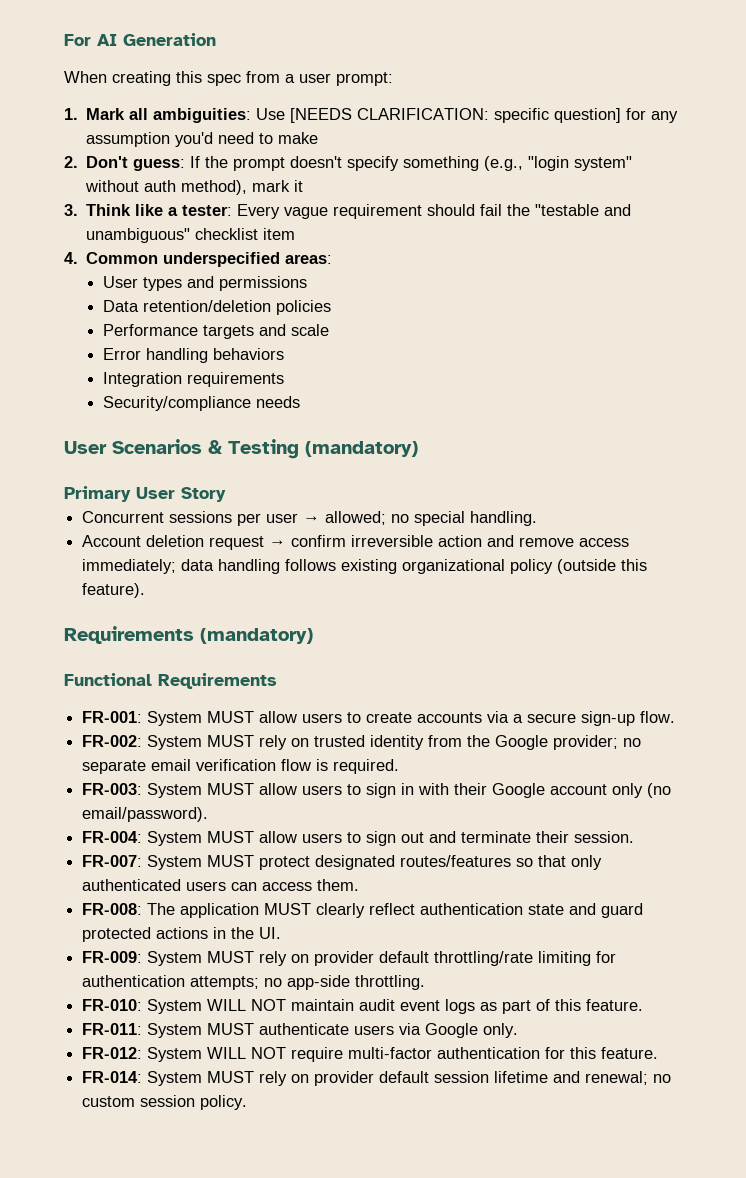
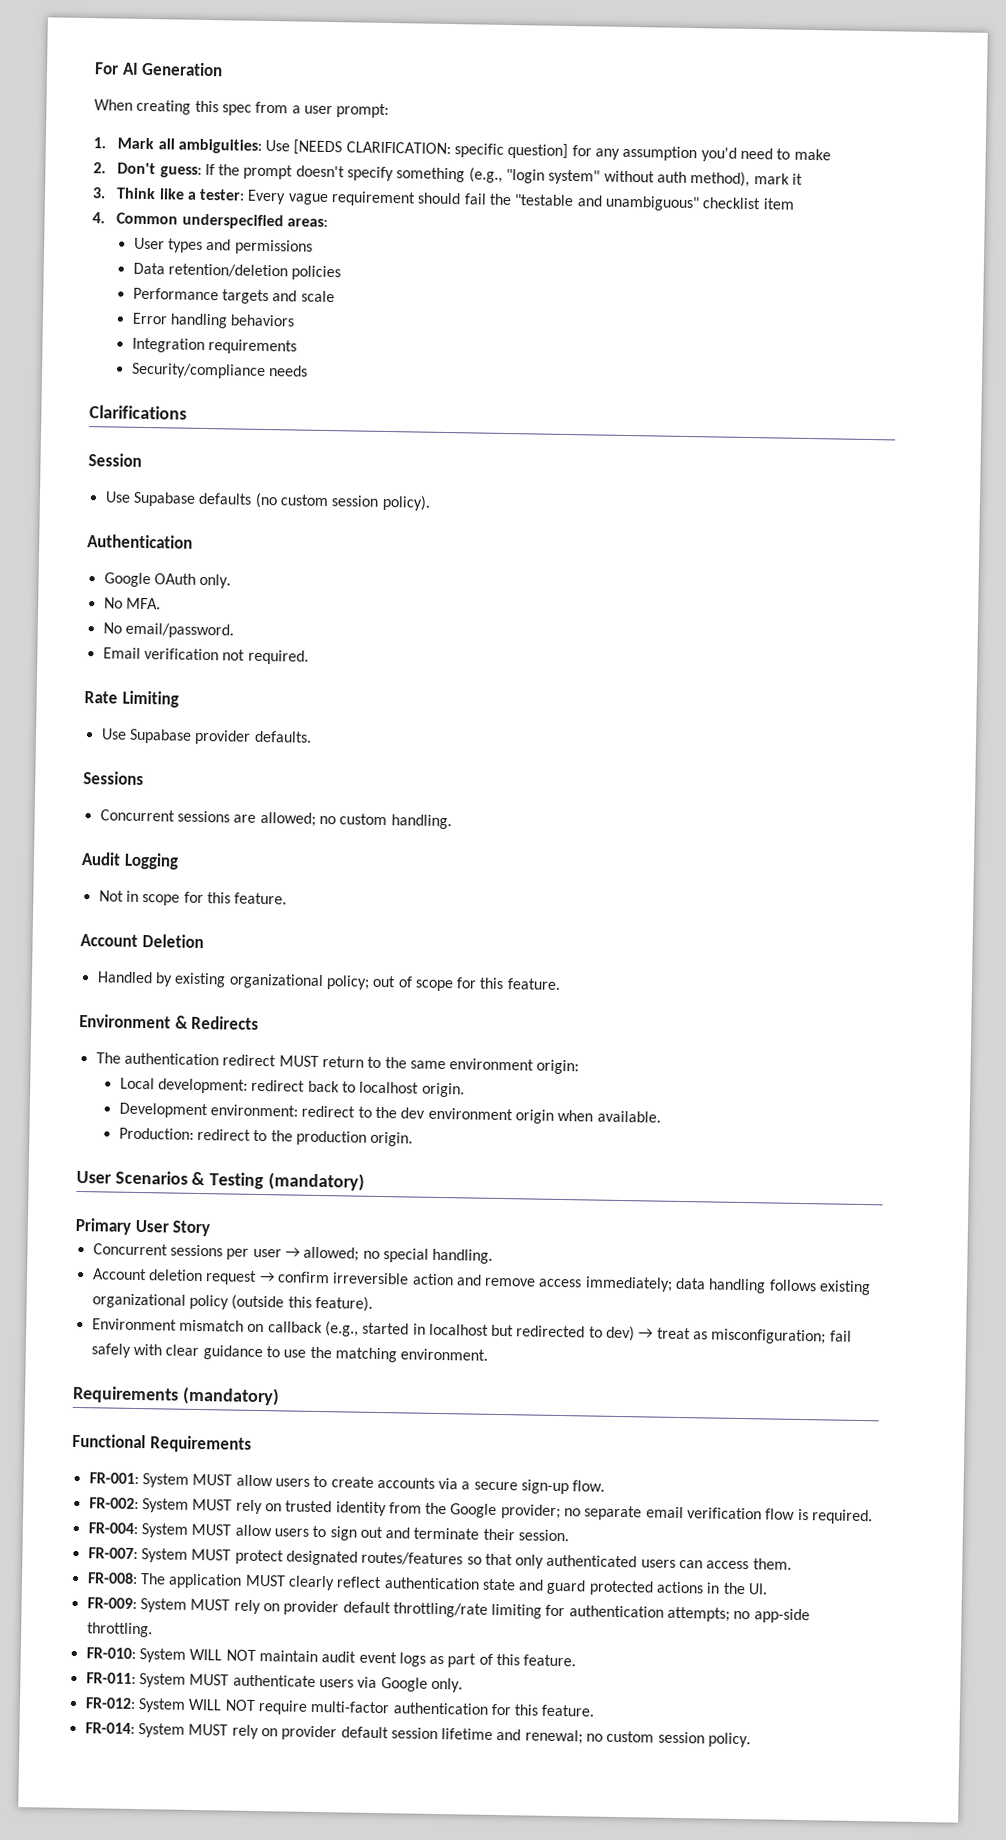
+ Clarifications
+ Session
+ Use Supabase defaults (no custom session policy).
+ Authentication
+ Google OAuth only.
+ No MFA.
+ No email/password.
+ Email verification not required.
+ Rate Limiting
+ Use Supabase provider defaults.
+ Sessions
+ Concurrent sessions are allowed; no custom handling.
+ Audit Logging
+ Not in scope for this feature.
+ Account Deletion
+ Handled by existing organizational policy; out of scope for this feature.
+ Environment & Redirects
+ The authentication redirect MUST return to the same environment origin:
+ Local development: redirect back to localhost origin.
+ Development environment: redirect to the dev environment origin when available.
+ Production: redirect to the production origin.
+ Environment mismatch on callback (e.g., started in localhost but redirected to dev) → treat as misconfiguration; fail safely with clear guidance to use the matching environment.
- FR-003: System MUST allow users to sign in with their Google account only (no email/password).

